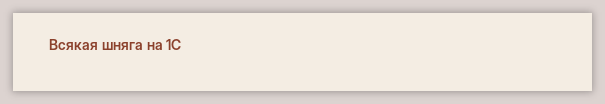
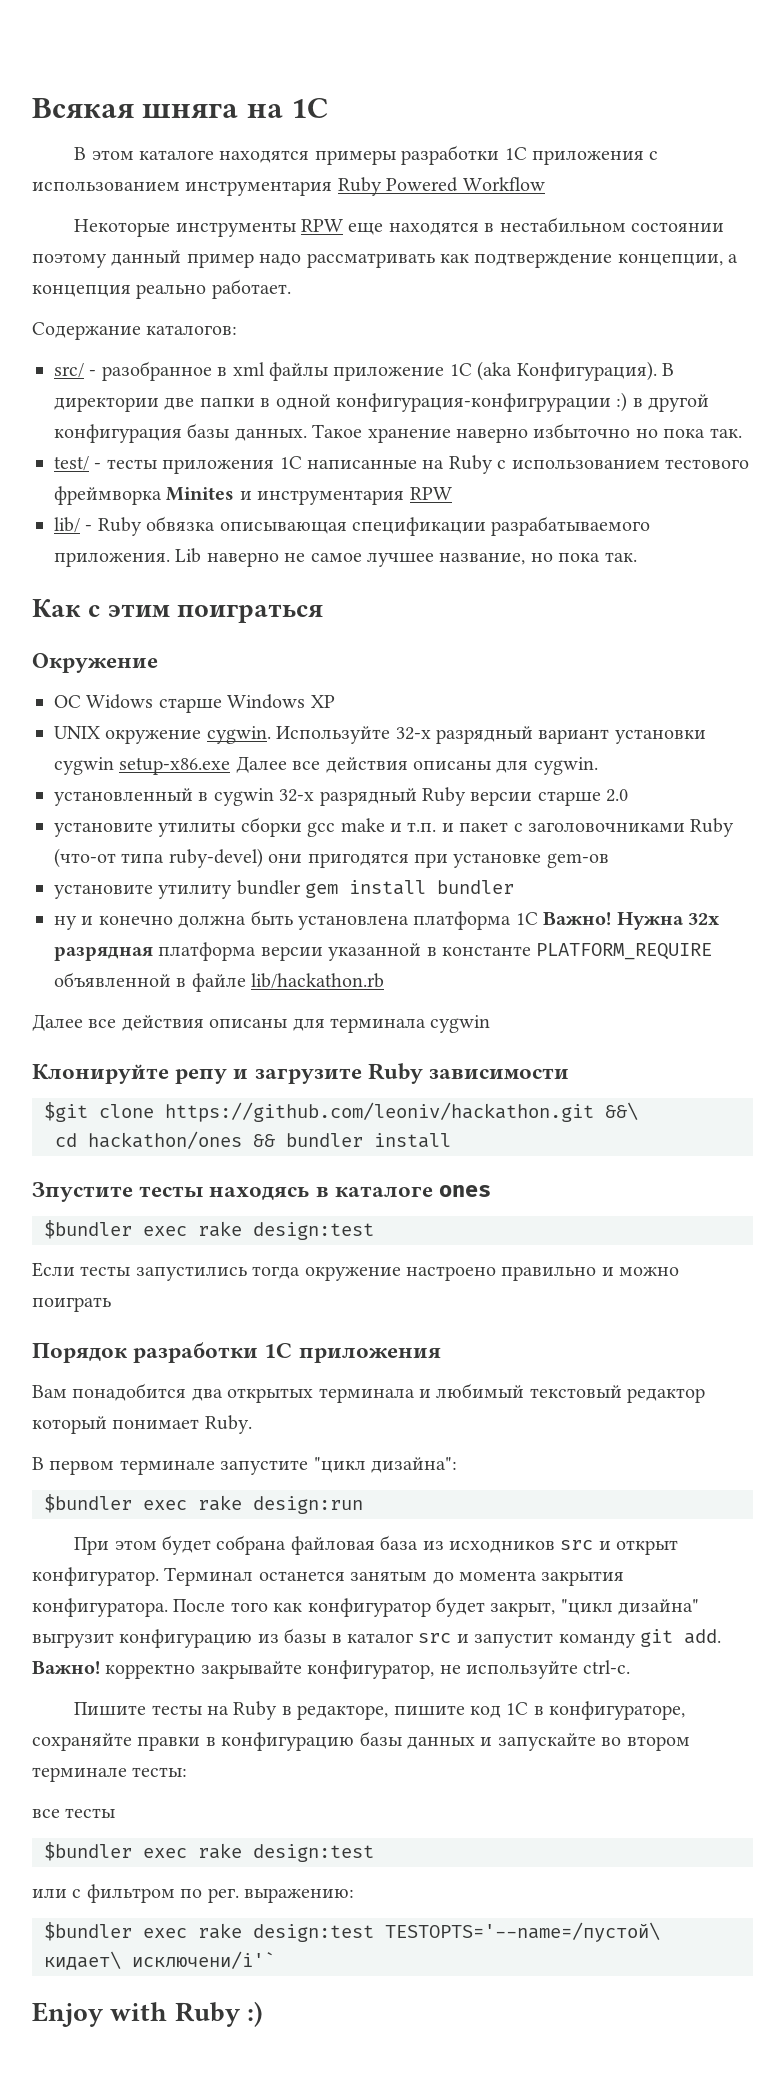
+ В этом каталоге находятся примеры разработки 1С приложения с использованием инструментария Ruby Powered Workflow
+ Некоторые инструменты RPW еще находятся в нестабильном состоянии поэтому данный пример надо рассматривать как подтверждение концепции, а концепция реально работает.
+ Содержание каталогов:
+ src/ - разобранное в xml файлы приложение 1С (aka Конфигурация). В директории две папки в одной конфигурация-конфигрурации :) в другой конфигурация базы данных. Такое хранение наверно избыточно но пока так.
+ test/ - тесты приложения 1С написанные на Ruby с использованием тестового фреймворка Minites и инструментария RPW
+ lib/ - Ruby обвязка описывающая спецификации разрабатываемого приложения. Lib наверно не самое лучшее название, но пока так.
+ Как с этим поиграться
+ Окружение
+ OC Widows старше Windows XP
+ UNIX окружение cygwin. Используйте 32-х разрядный вариант установки cygwin setup-x86.exe Далее все действия описаны для cygwin.
+ установленный в cygwin 32-х разрядный Ruby версии старше 2.0
+ установите утилиты сборки gcc make и т.п. и пакет с заголовочниками Ruby (что-от типа ruby-devel) они пригодятся при установке gem-ов
+ установите утилиту bundler gem install bundler
+ ну и конечно должна быть установлена платформа 1С Важно! Нужна 32х разрядная платформа версии указанной в константе PLATFORM_REQUIRE объявленной в файле lib/hackathon.rb
+ Далее все действия описаны для терминала cygwin
+ Клонируйте репу и загрузите Ruby зависимости
+ $git clone https://github.com/leoniv/hackathon.git &&\
+ cd hackathon/ones && bundler install
+ Зпустите тесты находясь в каталоге ones
+ $bundler exec rake design:test
+ Если тесты запустились тогда окружение настроено правильно и можно поиграть
+ Порядок разработки 1С приложения
+ Вам понадобится два открытых терминала и любимый текстовый редактор который понимает Ruby.
+ В первом терминале запустите "цикл дизайна":
+ $bundler exec rake design:run
+ При этом будет собрана файловая база из исходников src и открыт конфигуратор. Терминал останется занятым до момента закрытия конфигуратора. После того как конфигуратор будет закрыт, "цикл дизайна" выгрузит конфигурацию из базы в каталог src и запустит команду git add. Важно! корректно закрывайте конфигуратор, не используйте ctrl-c.
+ Пишите тесты на Ruby в редакторе, пишите код 1С в конфигураторе, сохраняйте правки в конфигурацию базы данных и запускайте во втором терминале тесты:
+ все тесты
+ $bundler exec rake design:test
+ или с фильтром по рег. выражению:
+ $bundler exec rake design:test TESTOPTS='--name=/пустой\ кидает\ исключени/i'`
+ Enjoy with Ruby :)

